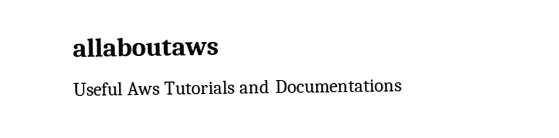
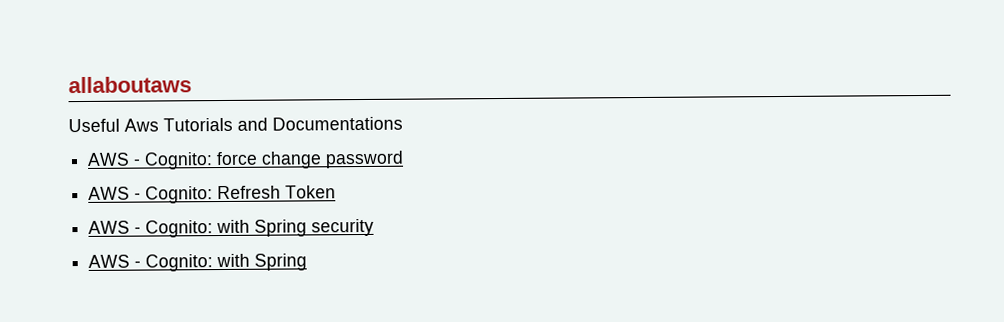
+ AWS - Cognito: force change password
+ AWS - Cognito: Refresh Token
+ AWS - Cognito: with Spring security
+ AWS - Cognito: with Spring

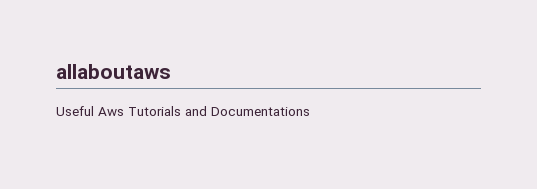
- AWS - Cognito: force change password
- AWS - Cognito: Refresh Token
- AWS - Cognito: with Spring security
- AWS - Cognito: with Spring

